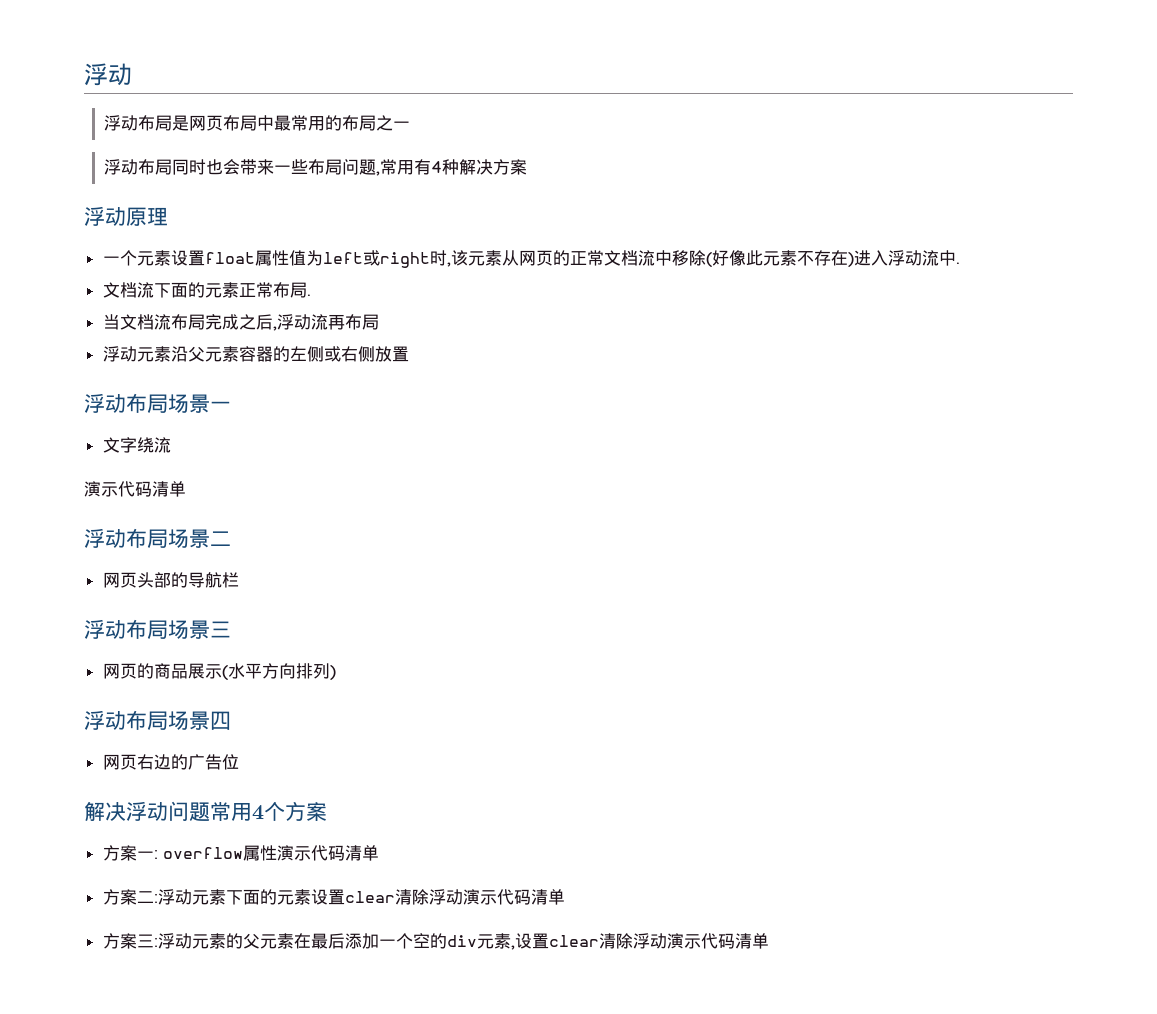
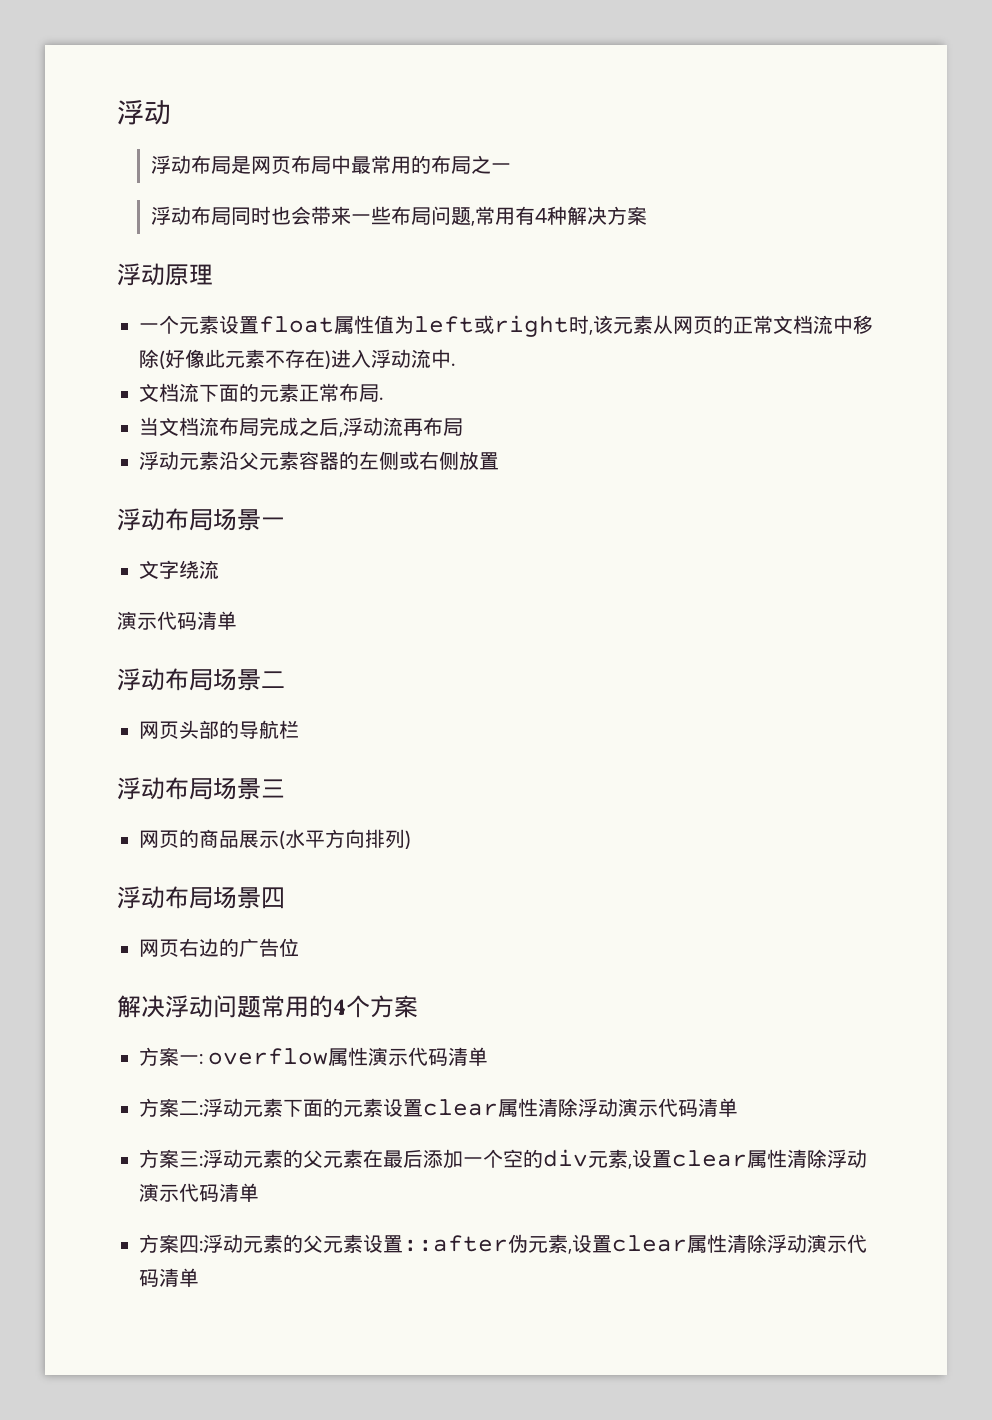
- 解决浮动问题常用4个方案
+ 解决浮动问题常用的4个方案
- 方案二:浮动元素下面的元素设置clear清除浮动演示代码清单
+ 方案二:浮动元素下面的元素设置clear属性清除浮动演示代码清单
- 方案三:浮动元素的父元素在最后添加一个空的div元素,设置clear清除浮动演示代码清单
+ 方案三:浮动元素的父元素在最后添加一个空的div元素,设置clear属性清除浮动演示代码清单
+ 方案四:浮动元素的父元素设置::after伪元素,设置clear属性清除浮动演示代码清单

